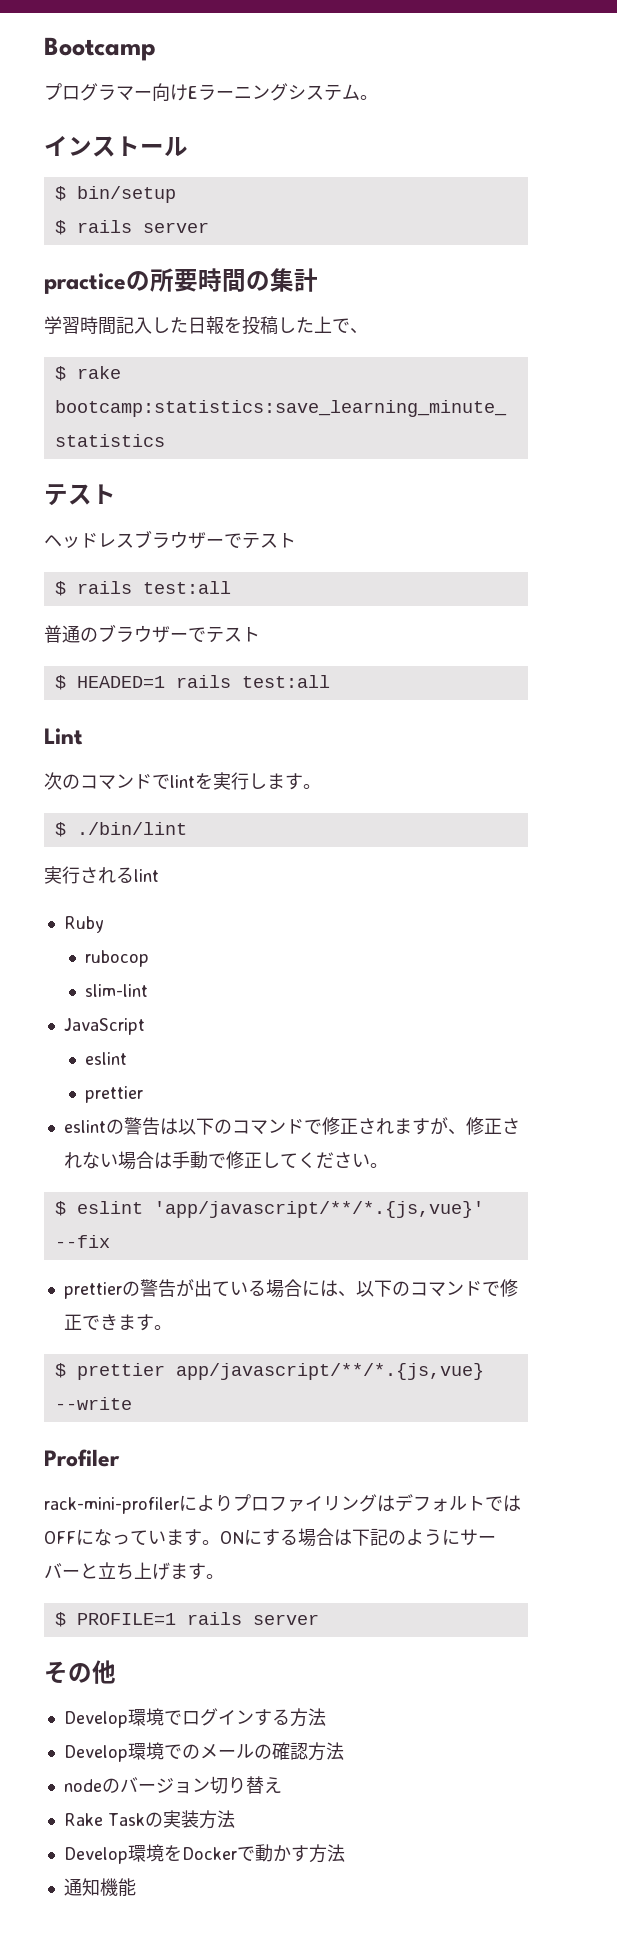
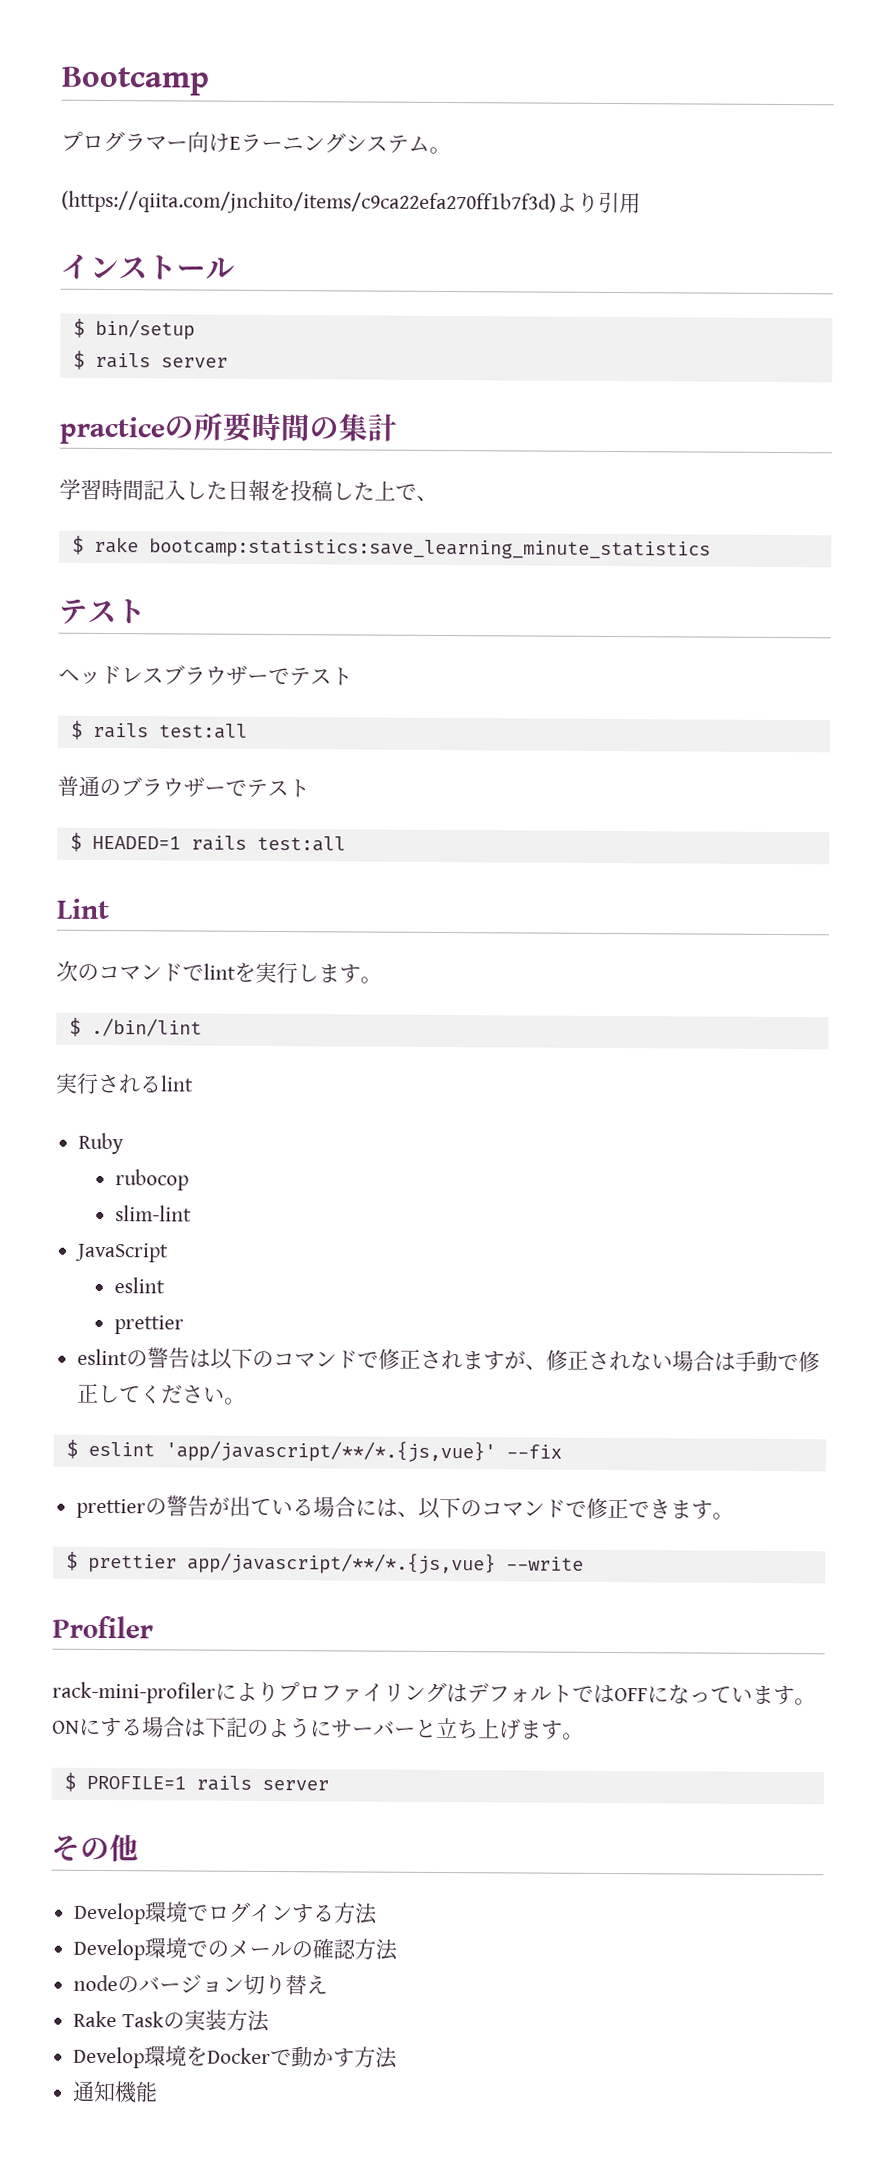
+ (https://qiita.com/jnchito/items/c9ca22efa270ff1b7f3d)より引用

